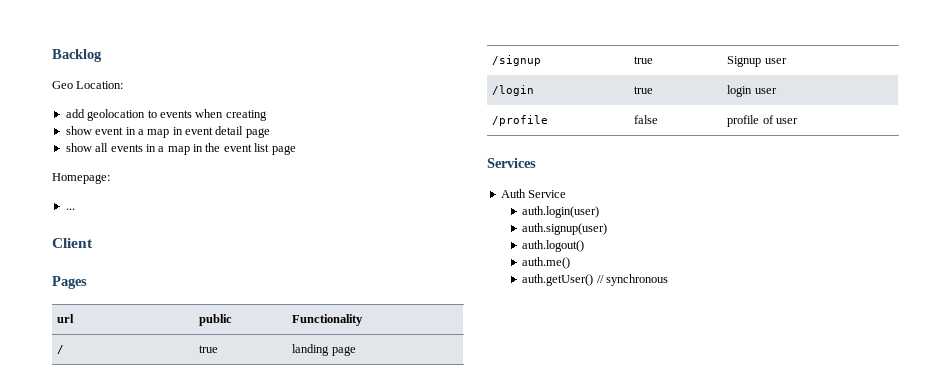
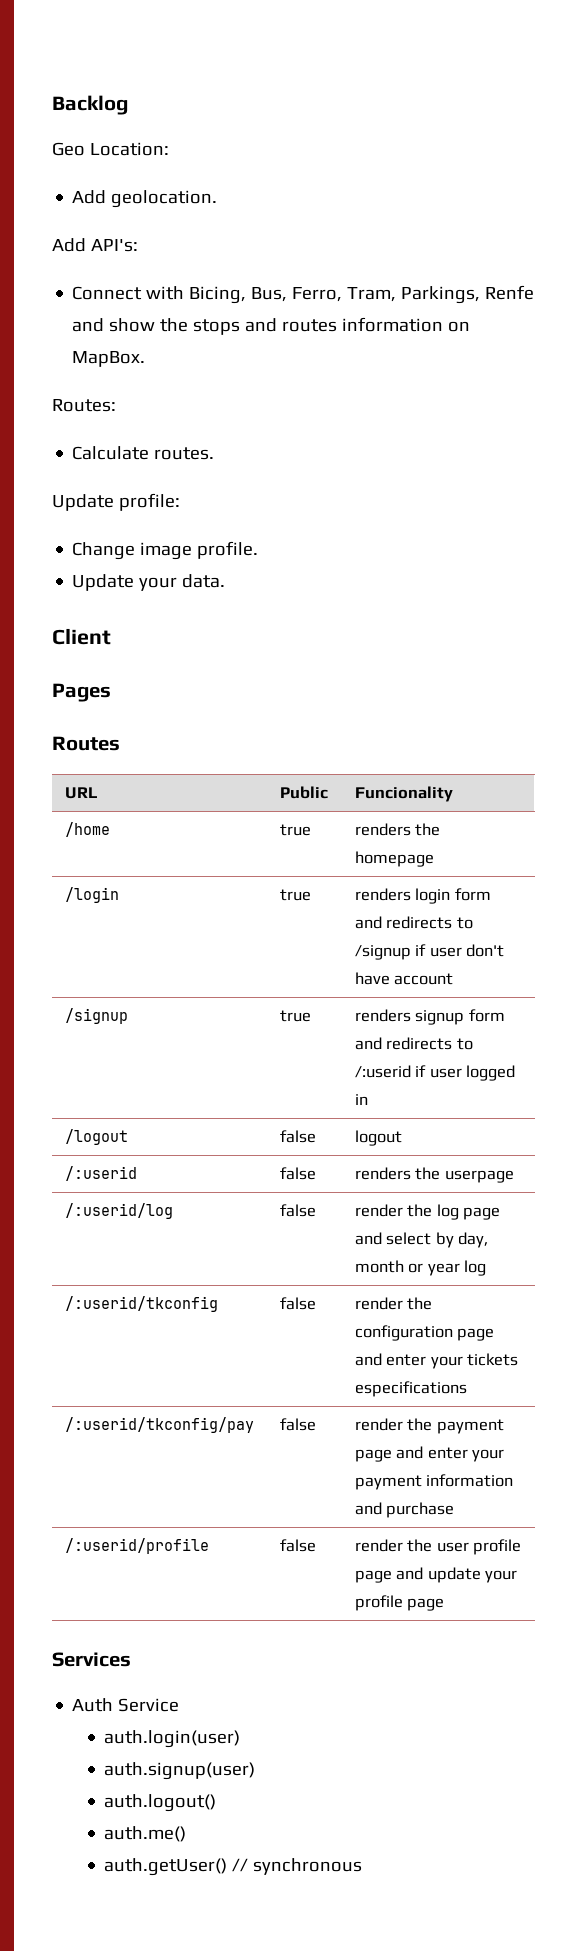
- add geolocation to events when creating
- show event in a map in event detail page
- show all events in a map in the event list page
- Homepage:
- ...
+ Add geolocation.
+ Add API's:
+ Connect with Bicing, Bus, Ferro, Tram, Parkings, Renfe and show the stops and routes information on MapBox.
+ Routes:
+ Calculate routes.
+ Update profile:
+ Change image profile.
+ Update your data.
  Client
  Pages
- url | public | Functionality
- / | true | landing page
- /signup | true | Signup user
- /login | true | login user
- /profile | false | profile of user
+ Routes
+ URL | Public | Funcionality
+ /home | true | renders the homepage
+ /login | true | renders login form and redirects to /signup if user don't have account
+ /signup | true | renders signup form and redirects to /:userid if user logged in
+ /logout | false | logout
+ /:userid | false | renders the userpage
+ /:userid/log | false | render the log page and select by day, month or year log
+ /:userid/tkconfig | false | render the configuration page and enter your tickets especifications
+ /:userid/tkconfig/pay | false | render the payment page and enter your payment information and purchase
+ /:userid/profile | false | render the user profile page and update your profile page

